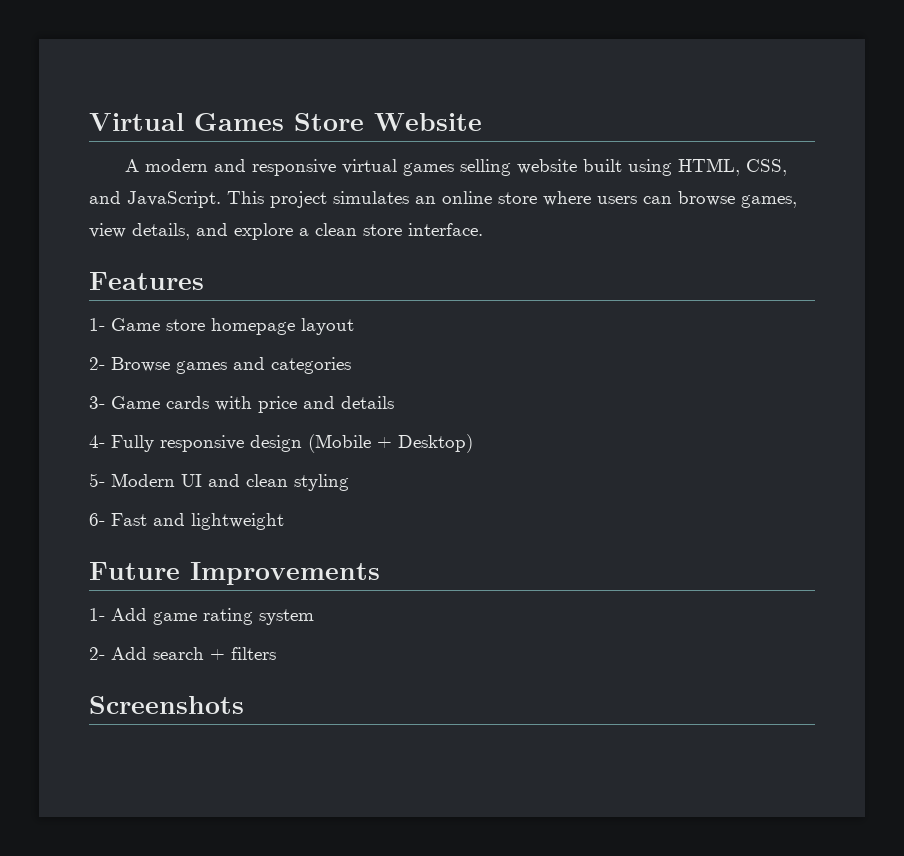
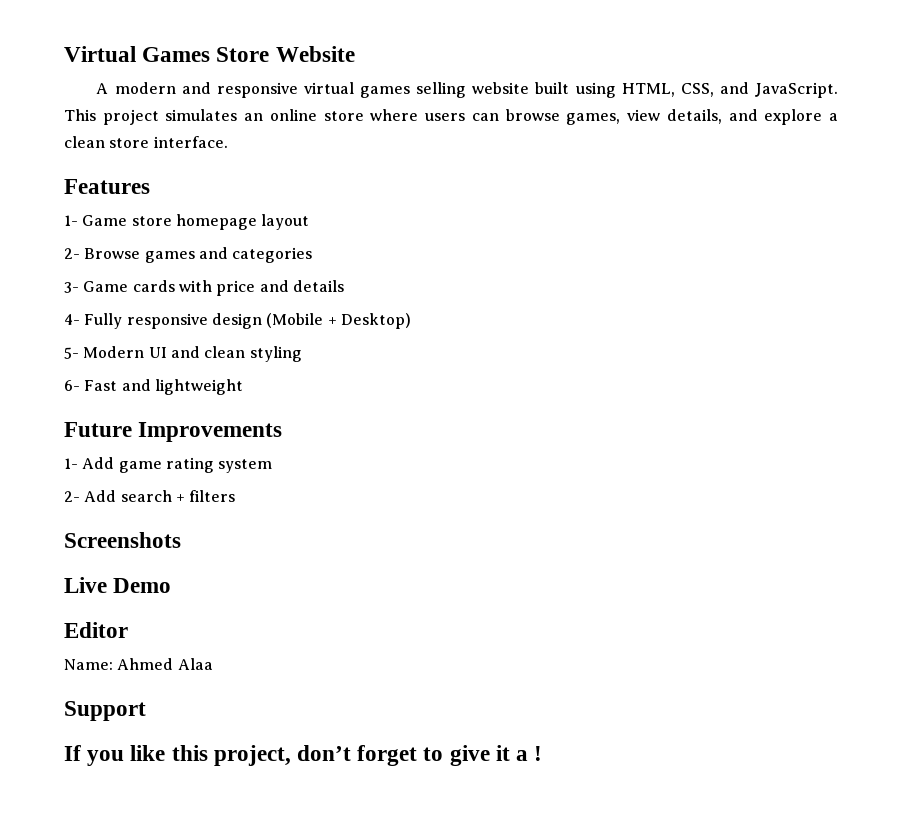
+ Live Demo
+ Editor
+ Name: Ahmed Alaa
+ Support
+ If you like this project, don’t forget to give it a !

